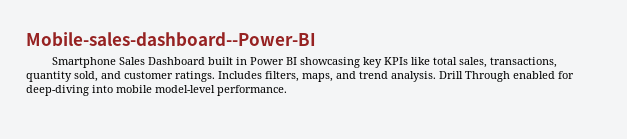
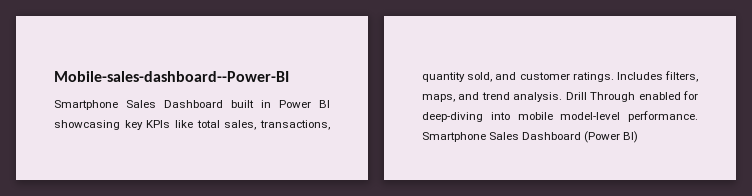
+ Smartphone Sales Dashboard (Power BI)

